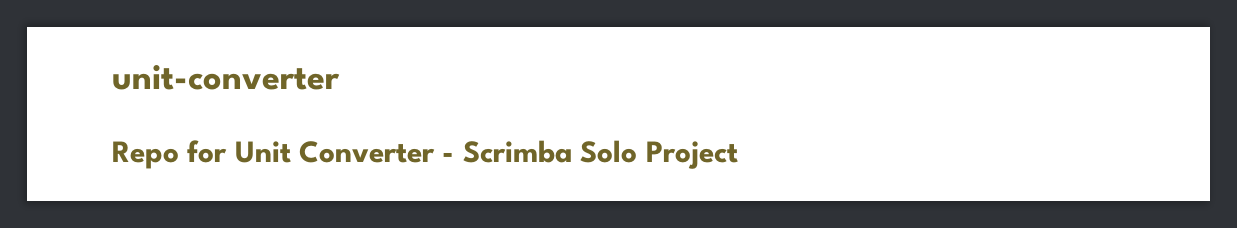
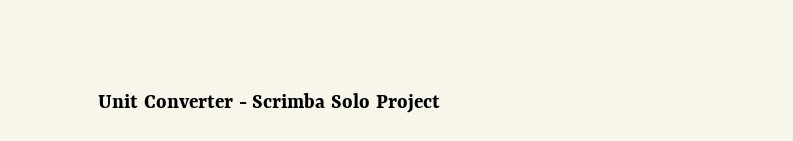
- unit-converter
- Repo for Unit Converter - Scrimba Solo Project
+ Unit Converter - Scrimba Solo Project

